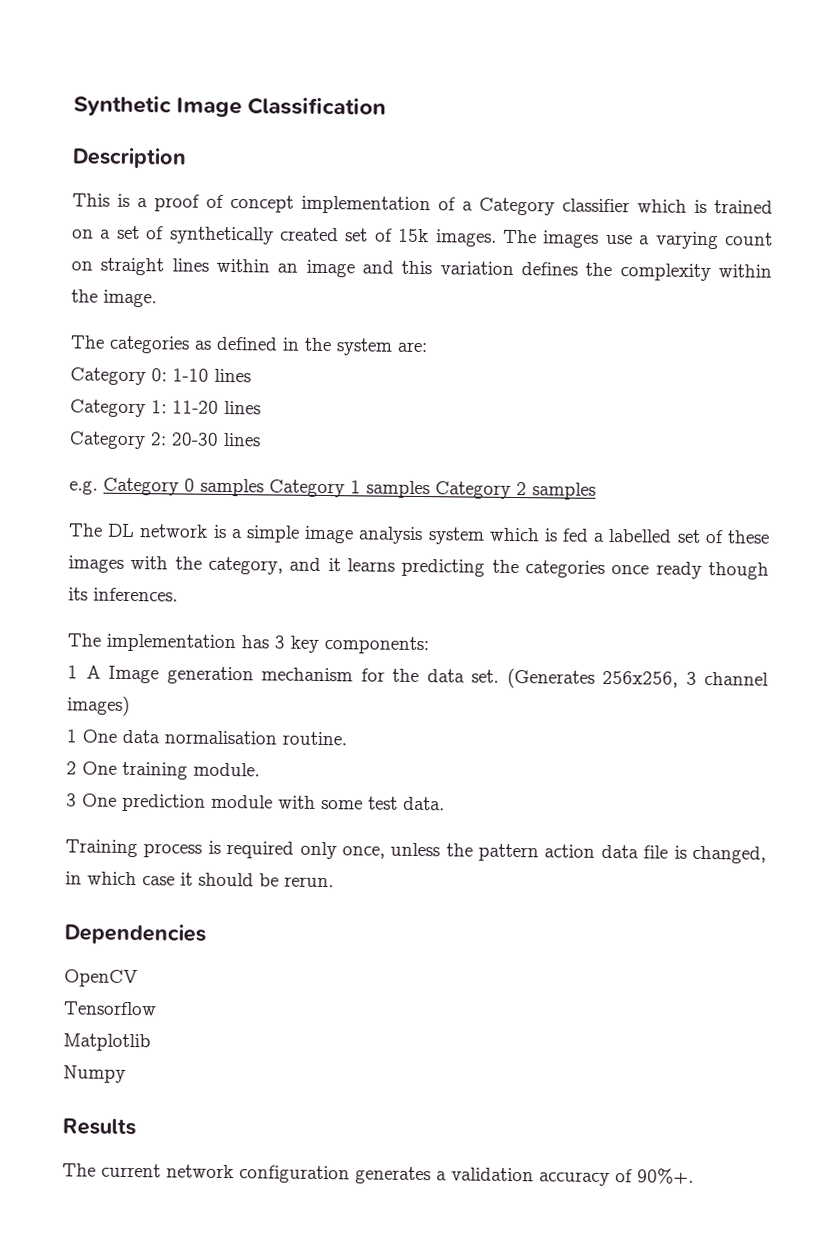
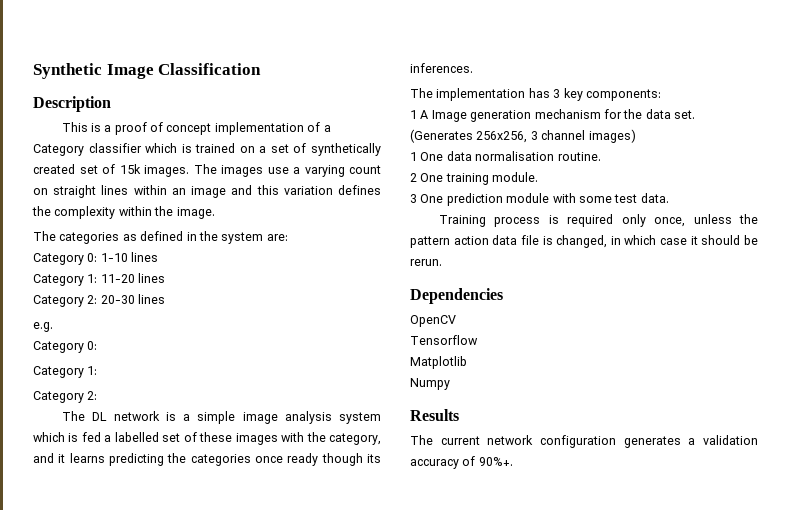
- e.g. Category 0 samples Category 1 samples Category 2 samples
+ e.g.
+ Category 0:
+ Category 1:
+ Category 2:

